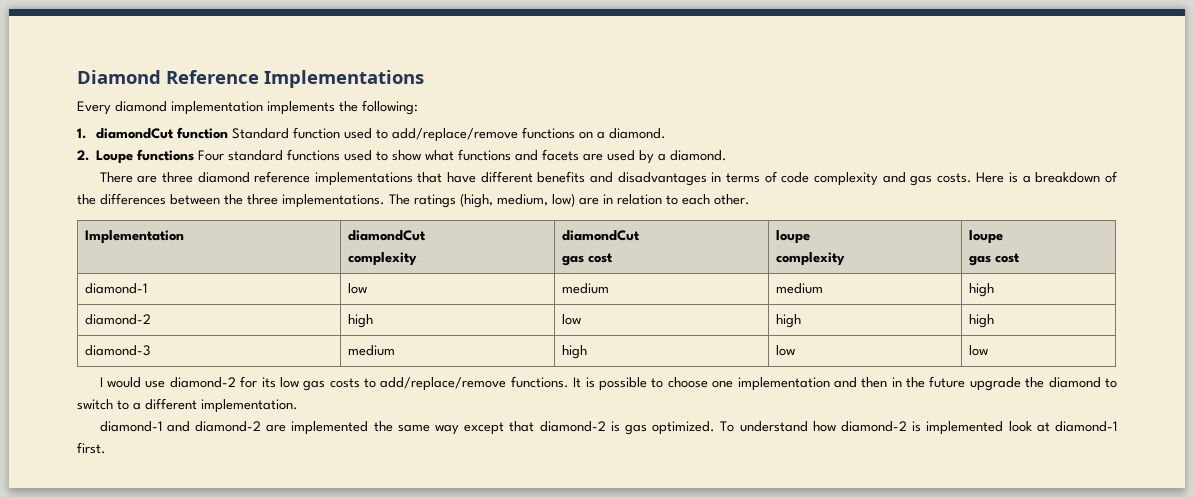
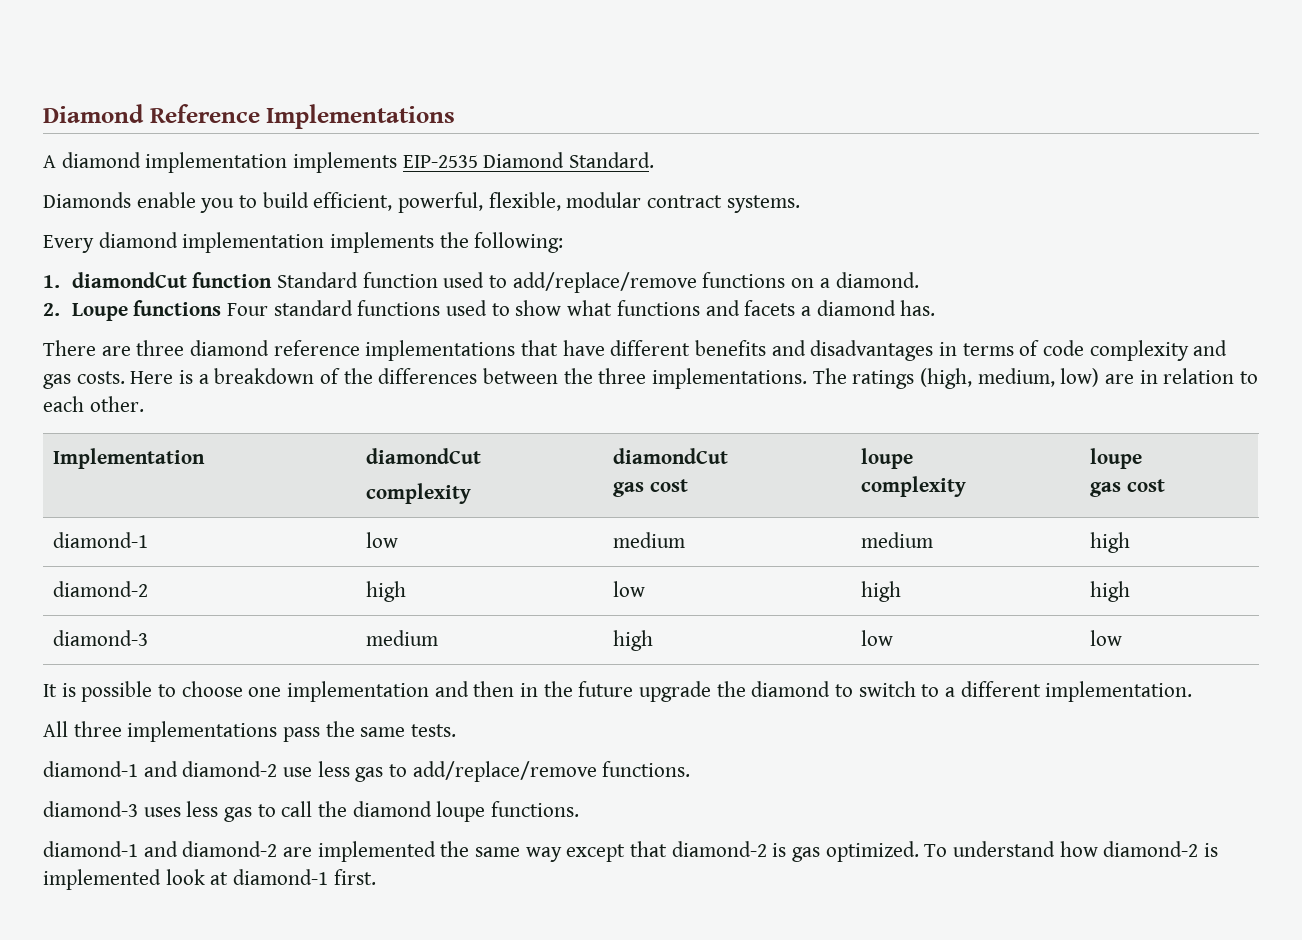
+ A diamond implementation implements EIP-2535 Diamond Standard.
+ Diamonds enable you to build efficient, powerful, flexible, modular contract systems.
- 2. Loupe functions Four standard functions used to show what functions and facets are used by a diamond.
+ 2. Loupe functions Four standard functions used to show what functions and facets a diamond has.
- I would use diamond-2 for its low gas costs to add/replace/remove functions.
+ All three implementations pass the same tests.
+ diamond-1 and diamond-2 use less gas to add/replace/remove functions.
+ diamond-3 uses less gas to call the diamond loupe functions.

